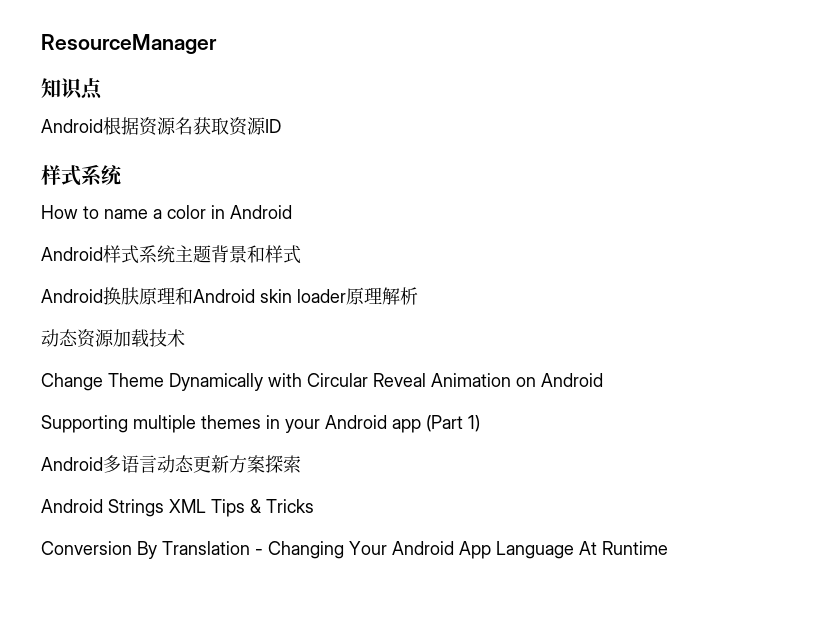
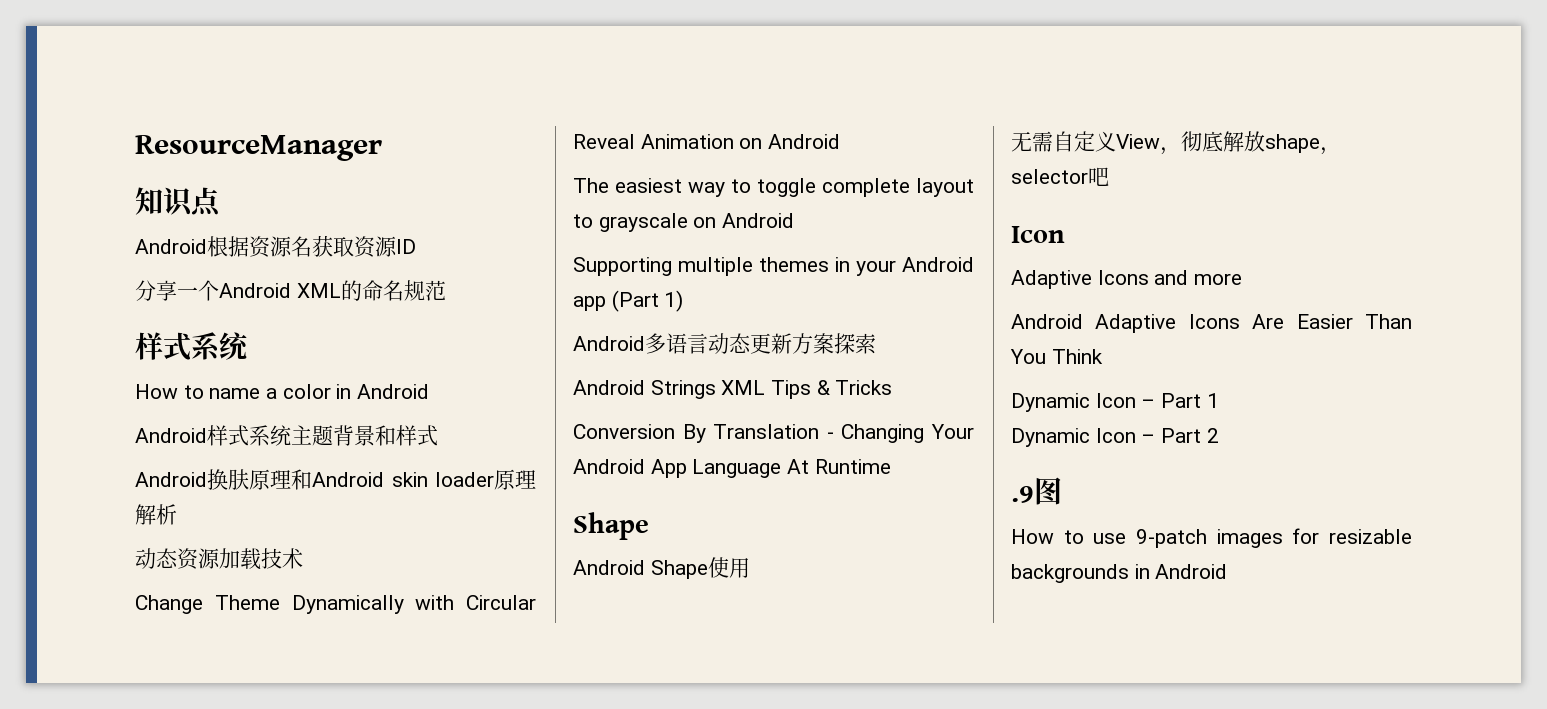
+ 分享一个Android XML的命名规范
+ The easiest way to toggle complete layout to grayscale on Android
  Conversion By Translation - Changing Your Android App Language At Runtime
+ Shape
+ Android Shape使用
+ 无需自定义View，彻底解放shape，selector吧
+ Icon
+ Adaptive Icons and more
+ Android Adaptive Icons Are Easier Than You Think
+ Dynamic Icon – Part 1
+ Dynamic Icon – Part 2
+ .9图
+ How to use 9-patch images for resizable backgrounds in Android

